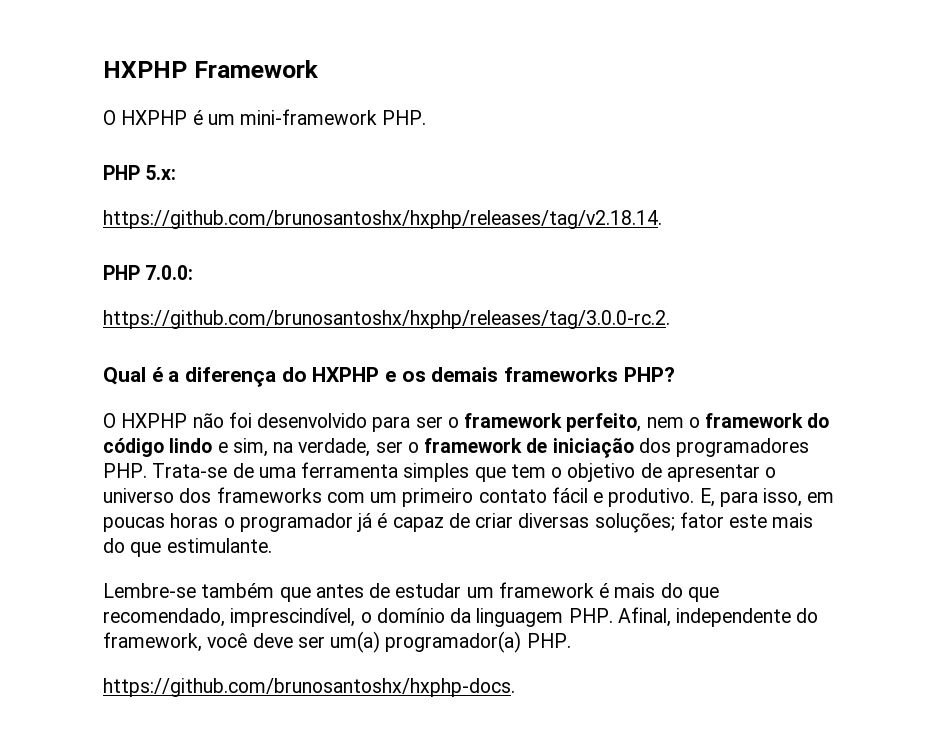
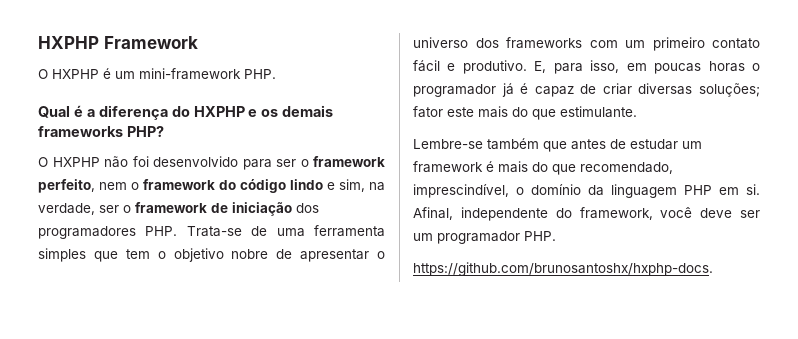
- PHP 5.x:
- https://github.com/brunosantoshx/hxphp/releases/tag/v2.18.14.
- PHP 7.0.0:
- https://github.com/brunosantoshx/hxphp/releases/tag/3.0.0-rc.2.
- O HXPHP não foi desenvolvido para ser o framework perfeito, nem o framework do código lindo e sim, na verdade, ser o framework de iniciação dos programadores PHP. Trata-se de uma ferramenta simples que tem o objetivo de apresentar o universo dos frameworks com um primeiro contato fácil e produtivo.
+ O HXPHP não foi desenvolvido para ser o framework perfeito, nem o framework do código lindo e sim, na verdade, ser o framework de iniciação dos programadores PHP. Trata-se de uma ferramenta simples que tem o objetivo nobre de apresentar o universo dos frameworks com um primeiro contato fácil e produtivo.
- Lembre-se também que antes de estudar um framework é mais do que recomendado, imprescindível, o domínio da linguagem PHP. Afinal, independente do framework, você deve ser um(a) programador(a) PHP.
+ Lembre-se também que antes de estudar um framework é mais do que recomendado, imprescindível, o domínio da linguagem PHP em si. Afinal, independente do framework, você deve ser um programador PHP.

